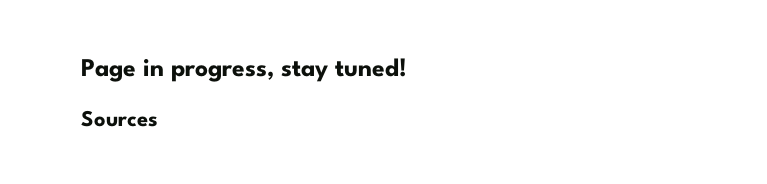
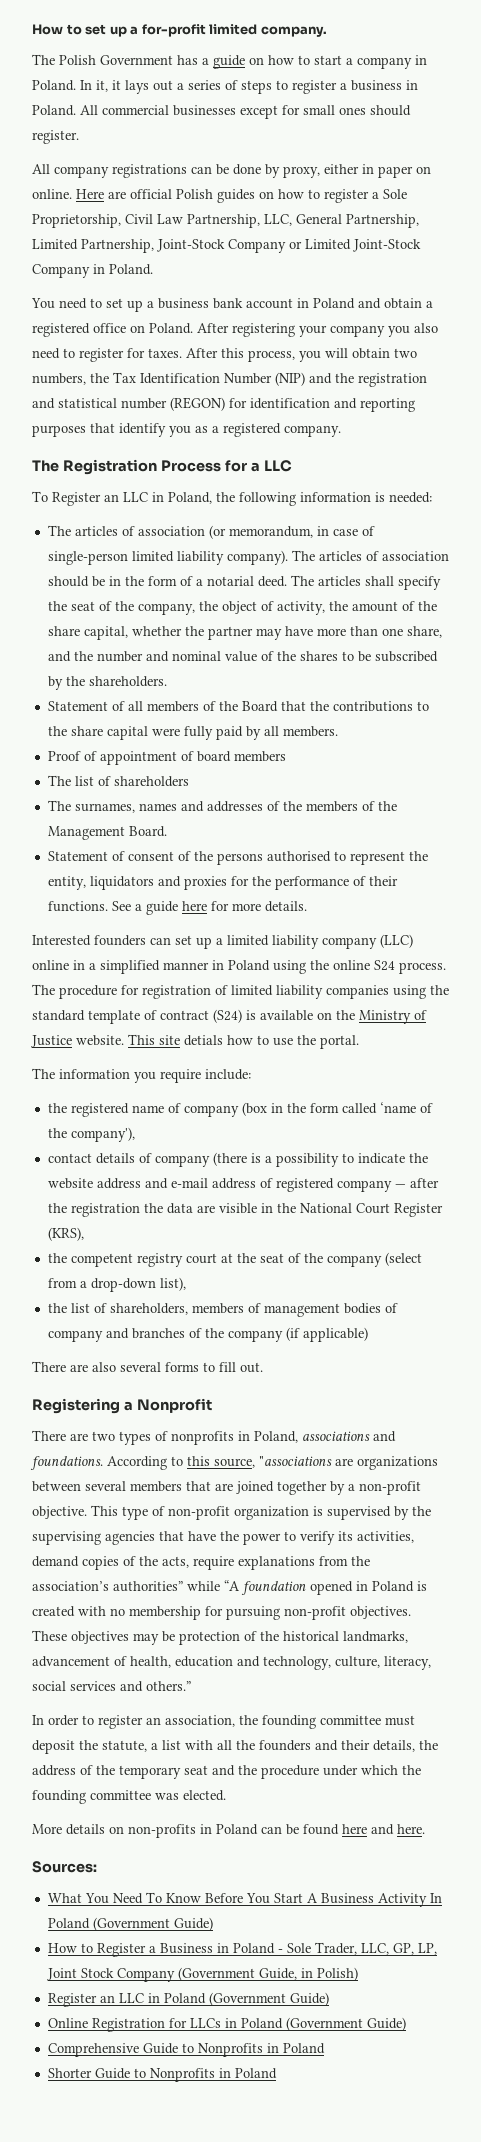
- Page in progress, stay tuned!
- Sources
+ How to set up a for-profit limited company.
+ The Polish Government has a guide on how to start a company in Poland. In it, it lays out a series of steps to register a business in Poland. All commercial businesses except for small ones should register.
+ All company registrations can be done by proxy, either in paper on online. Here are official Polish guides on how to register a Sole Proprietorship, Civil Law Partnership, LLC, General Partnership, Limited Partnership, Joint-Stock Company or Limited Joint-Stock Company in Poland.
+ You need to set up a business bank account in Poland and obtain a registered office on Poland. After registering your company you also need to register for taxes. After this process, you will obtain two numbers, the Tax Identification Number (NIP) and the registration and statistical number (REGON) for identification and reporting purposes that identify you as a registered company.
+ The Registration Process for a LLC
+ To Register an LLC in Poland, the following information is needed:
+ The articles of association (or memorandum, in case of single-person limited liability company). The articles of association should be in the form of a notarial deed. The articles shall specify the seat of the company, the object of activity, the amount of the share capital, whether the partner may have more than one share, and the number and nominal value of the shares to be subscribed by the shareholders.
+ Statement of all members of the Board that the contributions to the share capital were fully paid by all members.
+ Proof of appointment of board members
+ The list of shareholders
+ The surnames, names and addresses of the members of the Management Board.
+ Statement of consent of the persons authorised to represent the entity, liquidators and proxies for the performance of their functions. See a guide here for more details.
+ Interested founders can set up a limited liability company (LLC) online in a simplified manner in Poland using the online S24 process. The procedure for registration of limited liability companies using the standard template of contract (S24) is available on the Ministry of Justice website. This site detials how to use the portal.
+ The information you require include:
+ the registered name of company (box in the form called ‘name of the company'),
+ contact details of company (there is a possibility to indicate the website address and e-mail address of registered company — after the registration the data are visible in the National Court Register (KRS),
+ the competent registry court at the seat of the company (select from a drop-down list),
+ the list of shareholders, members of management bodies of company and branches of the company (if applicable)
+ There are also several forms to fill out.
+ Registering a Nonprofit
+ There are two types of nonprofits in Poland, associations and foundations. According to this source, "associations are organizations between several members that are joined together by a non-profit objective. This type of non-profit organization is supervised by the supervising agencies that have the power to verify its activities, demand copies of the acts, require explanations from the association’s authorities” while “A foundation opened in Poland is created with no membership for pursuing non-profit objectives. These objectives may be protection of the historical landmarks, advancement of health, education and technology, culture, literacy, social services and others.”
+ In order to register an association, the founding committee must deposit the statute, a list with all the founders and their details, the address of the temporary seat and the procedure under which the founding committee was elected.
+ More details on non-profits in Poland can be found here and here.
+ Sources:
+ What You Need To Know Before You Start A Business Activity In Poland (Government Guide)
+ How to Register a Business in Poland - Sole Trader, LLC, GP, LP, Joint Stock Company (Government Guide, in Polish)
+ Register an LLC in Poland (Government Guide)
+ Online Registration for LLCs in Poland (Government Guide)
+ Comprehensive Guide to Nonprofits in Poland
+ Shorter Guide to Nonprofits in Poland

